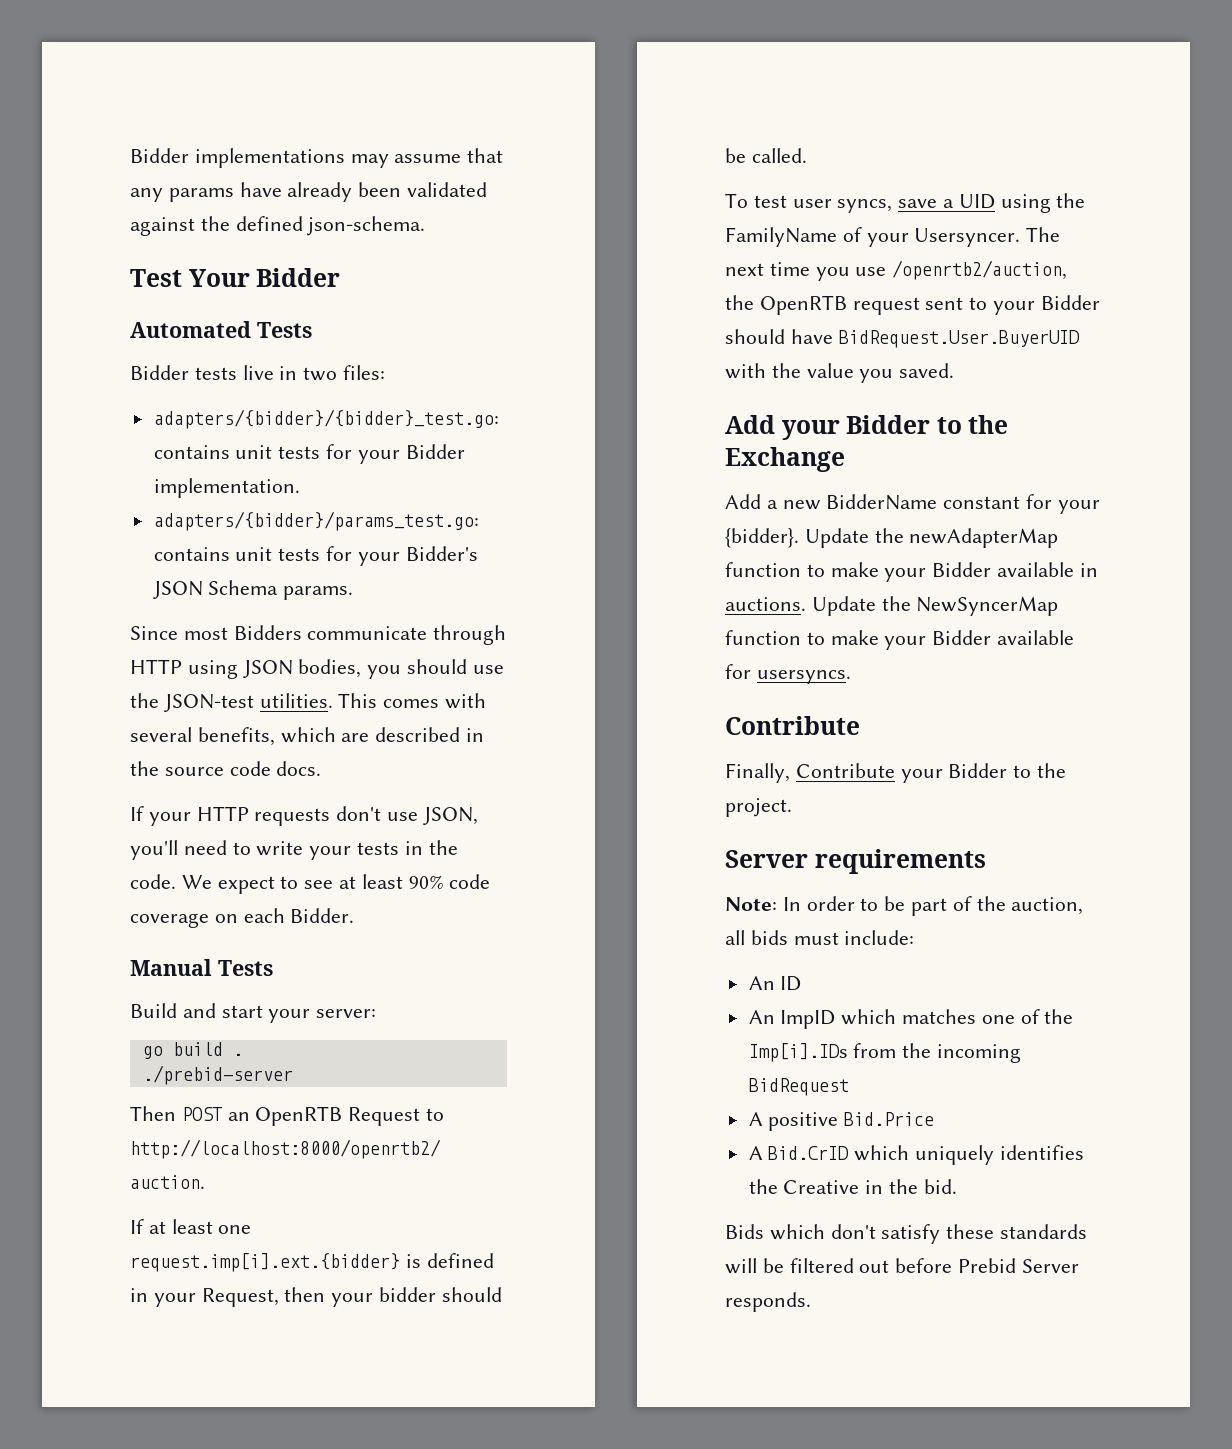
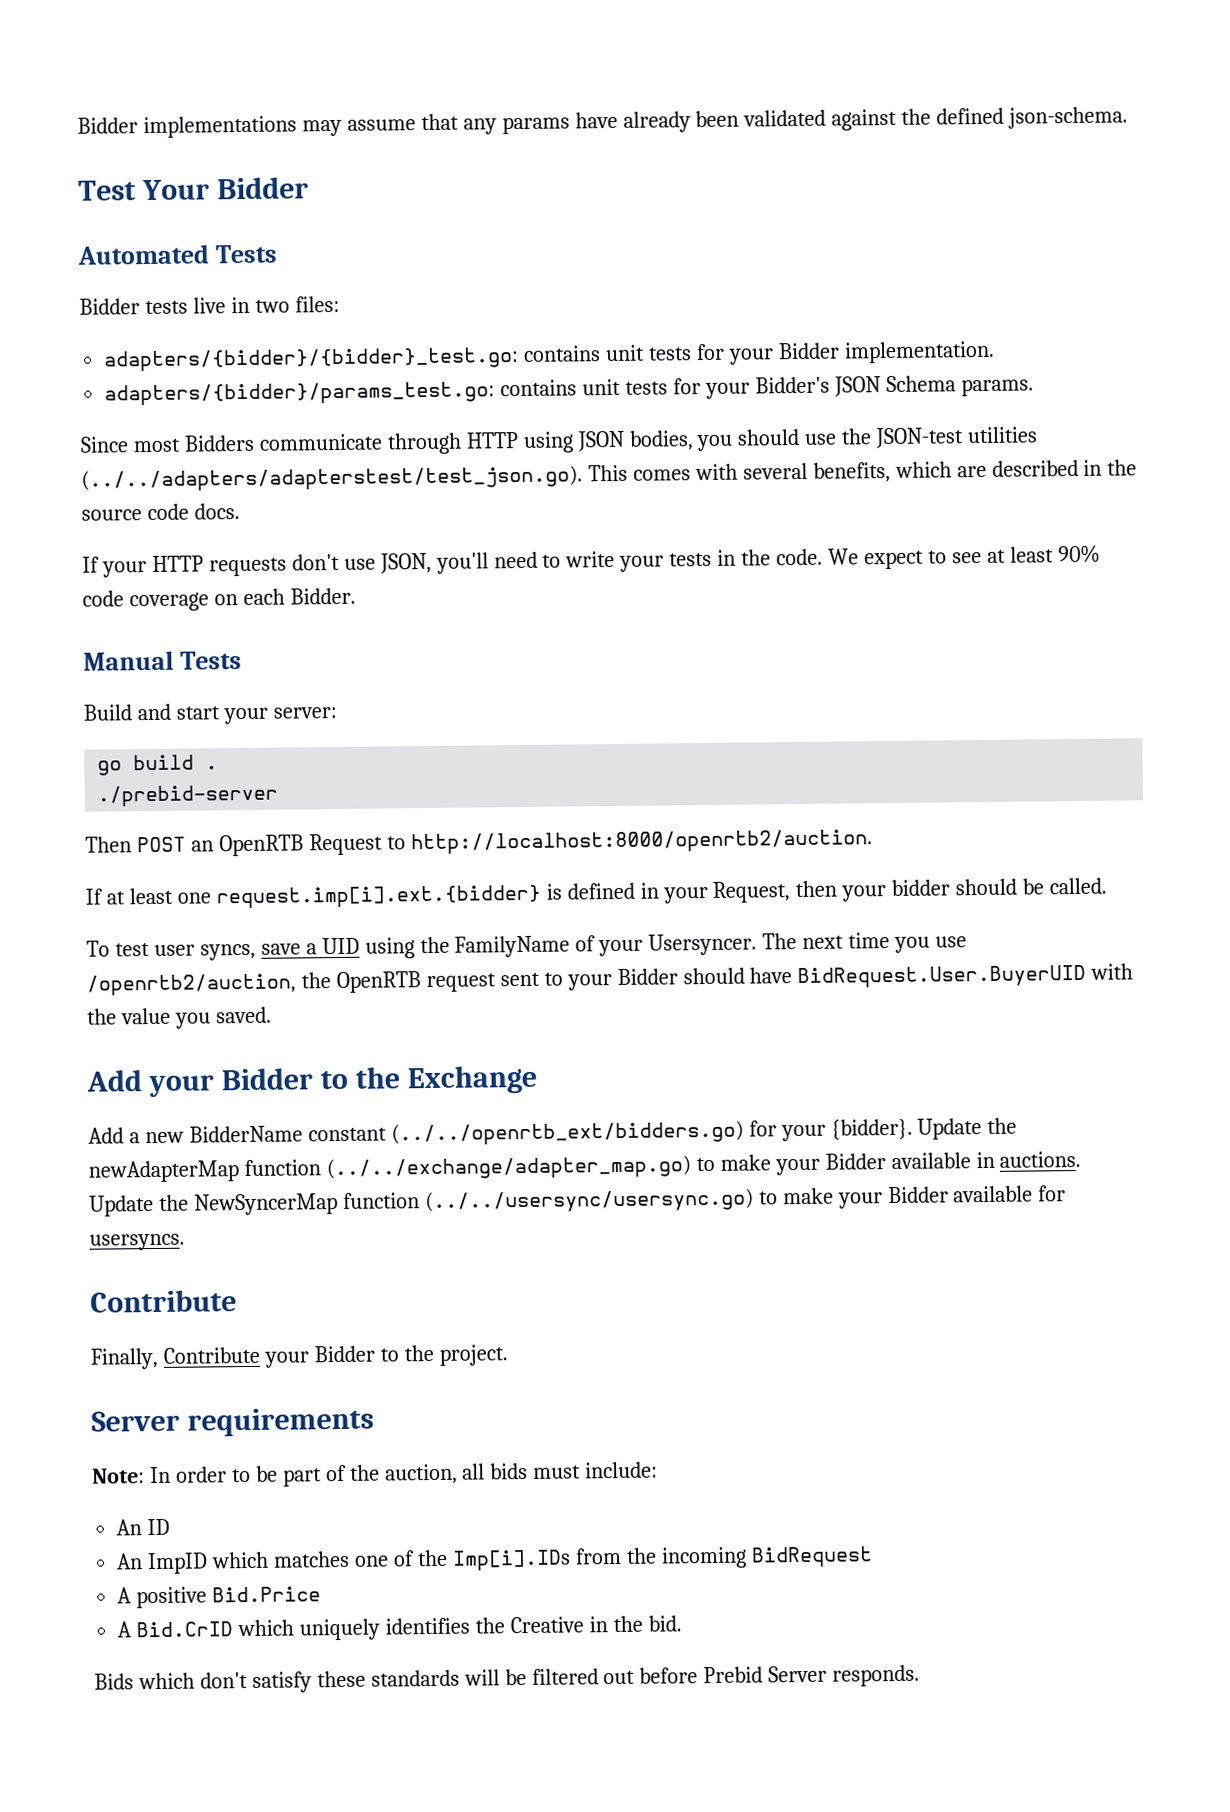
- Since most Bidders communicate through HTTP using JSON bodies, you should use the JSON-test utilities. This comes with several benefits, which are described in the source code docs.
+ Since most Bidders communicate through HTTP using JSON bodies, you should use the JSON-test utilities (../../adapters/adapterstest/test_json.go). This comes with several benefits, which are described in the source code docs.
- Add a new BidderName constant for your {bidder}.
+ Add a new BidderName constant (../../openrtb_ext/bidders.go) for your {bidder}.
- Update the newAdapterMap function to make your Bidder available in auctions.
+ Update the newAdapterMap function (../../exchange/adapter_map.go) to make your Bidder available in auctions.
- Update the NewSyncerMap function to make your Bidder available for usersyncs.
+ Update the NewSyncerMap function (../../usersync/usersync.go) to make your Bidder available for usersyncs.

